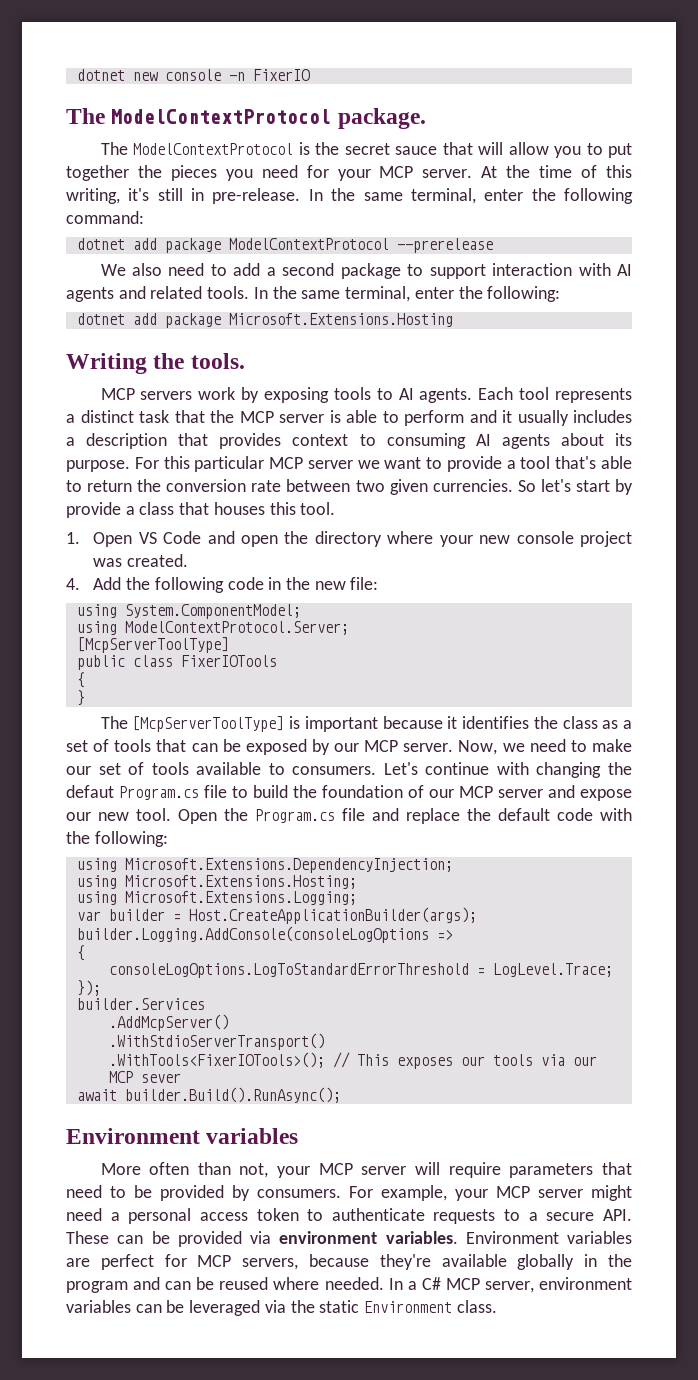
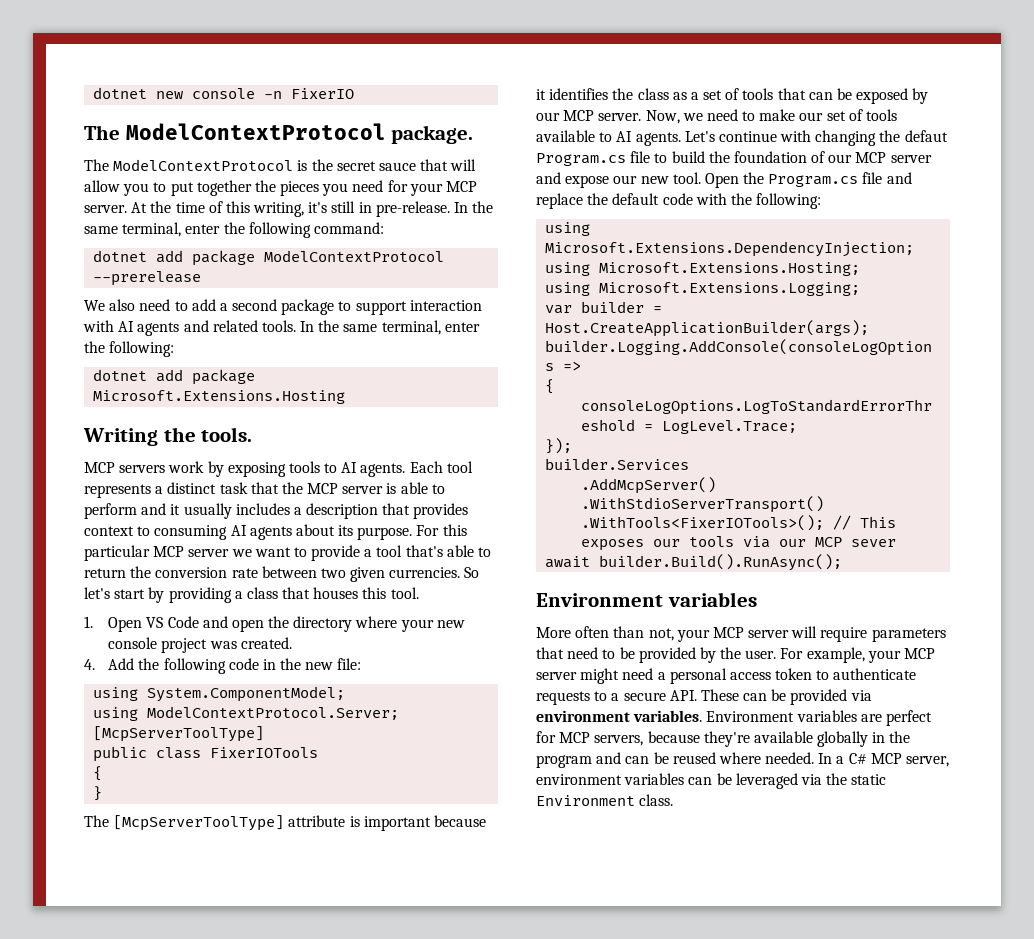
- So let's start by provide a class that houses this tool.
+ So let's start by providing a class that houses this tool.
- The [McpServerToolType] is important because it identifies the class as a set of tools that can be exposed by our MCP server.
+ The [McpServerToolType] attribute is important because it identifies the class as a set of tools that can be exposed by our MCP server.
- Now, we need to make our set of tools available to consumers.
+ Now, we need to make our set of tools available to AI agents.
- More often than not, your MCP server will require parameters that need to be provided by consumers.
+ More often than not, your MCP server will require parameters that need to be provided by the user.

